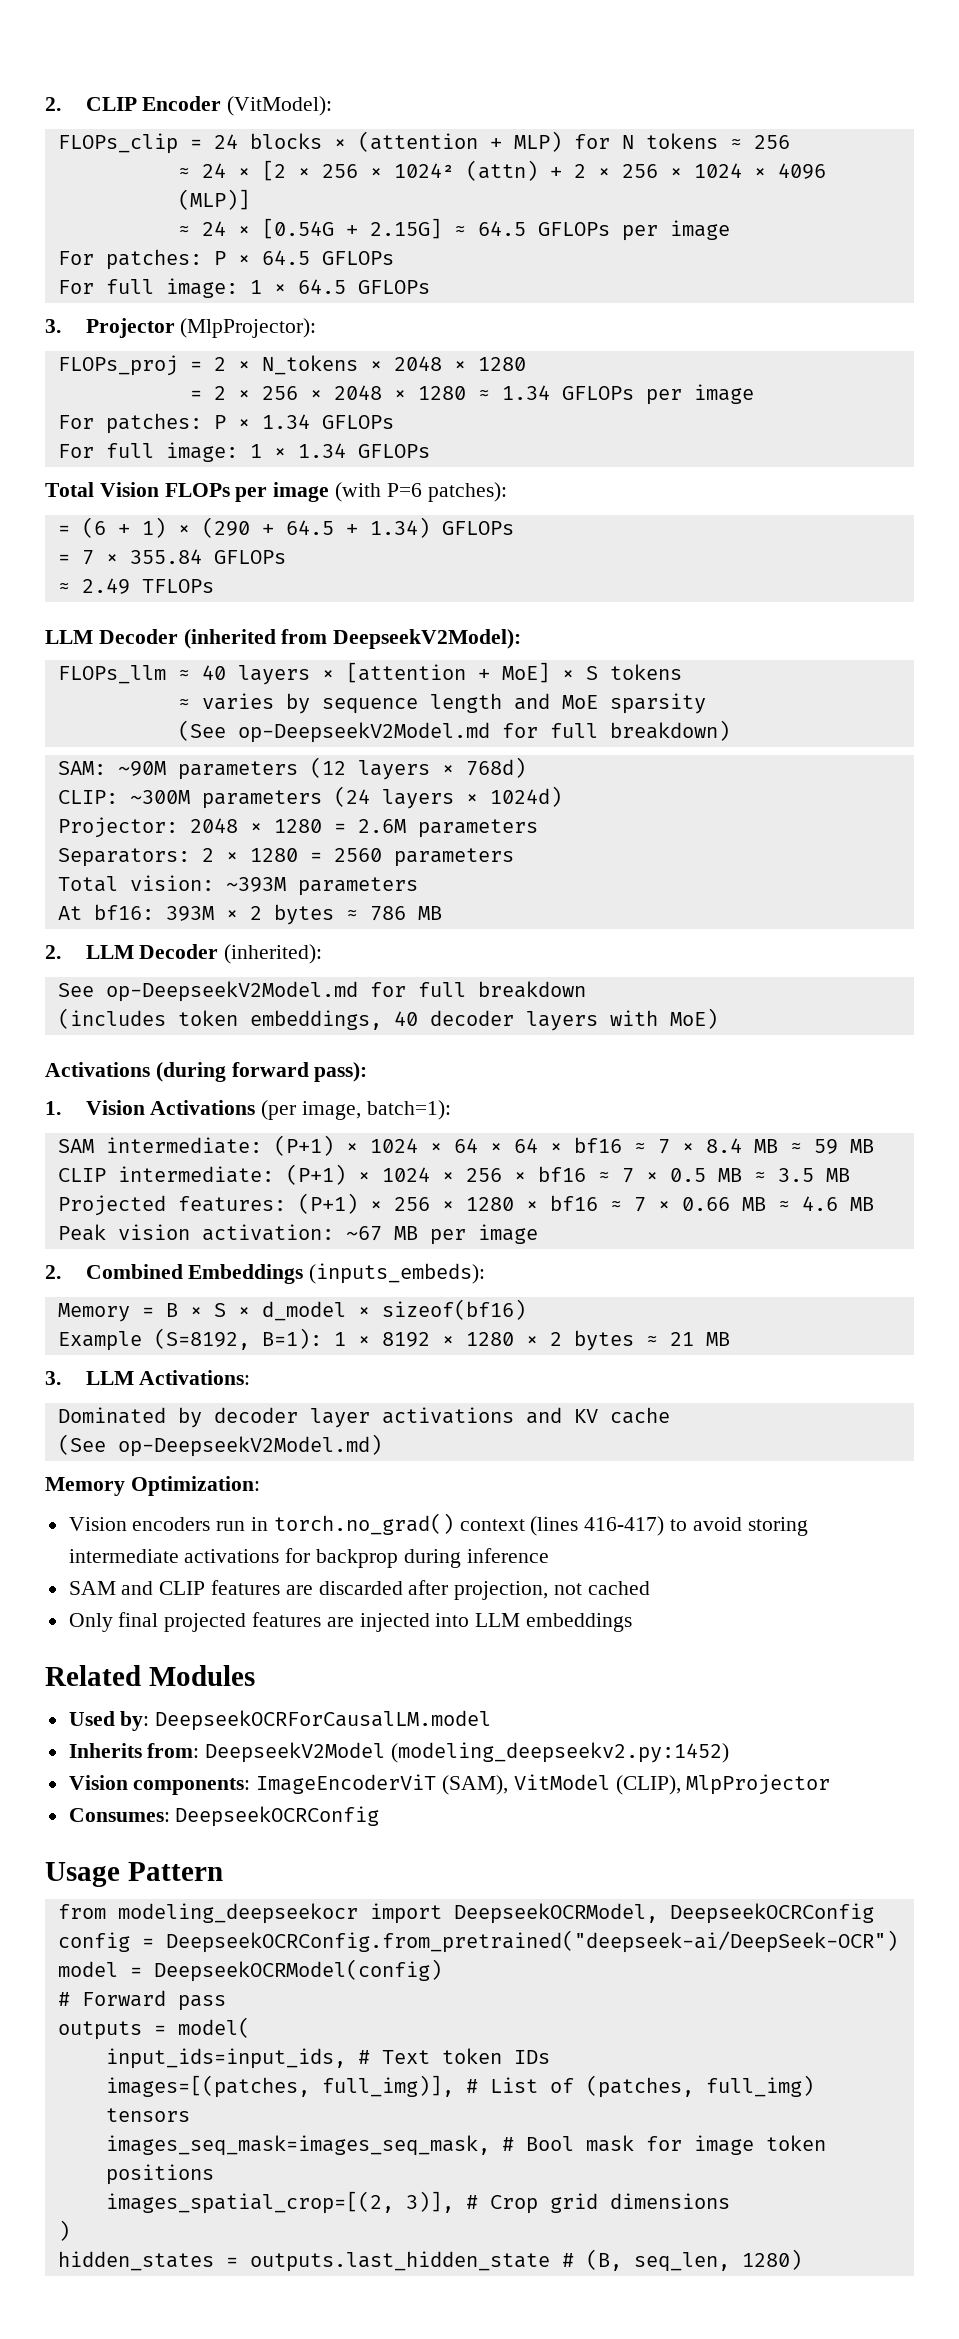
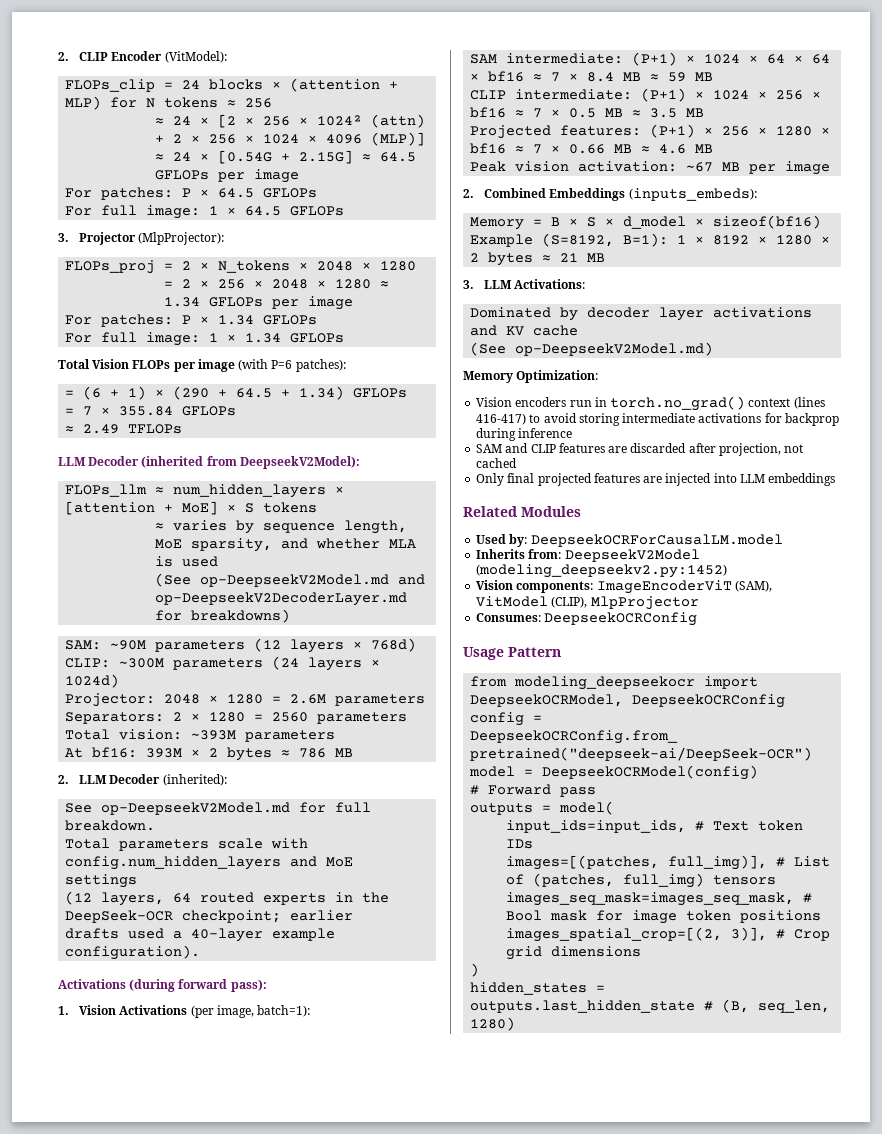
- FLOPs_llm ≈ 40 layers × [attention + MoE] × S tokens
+ FLOPs_llm ≈ num_hidden_layers × [attention + MoE] × S tokens
- ≈ varies by sequence length and MoE sparsity
- (See op-DeepseekV2Model.md for full breakdown)
+ ≈ varies by sequence length, MoE sparsity, and whether MLA is used
+ (See op-DeepseekV2Model.md and op-DeepseekV2DecoderLayer.md for breakdowns)
- See op-DeepseekV2Model.md for full breakdown
- (includes token embeddings, 40 decoder layers with MoE)
+ See op-DeepseekV2Model.md for full breakdown.
+ Total parameters scale with config.num_hidden_layers and MoE settings
+ (12 layers, 64 routed experts in the DeepSeek-OCR checkpoint; earlier
+ drafts used a 40-layer example configuration).

